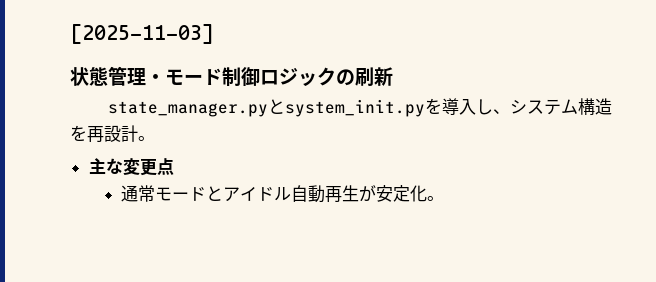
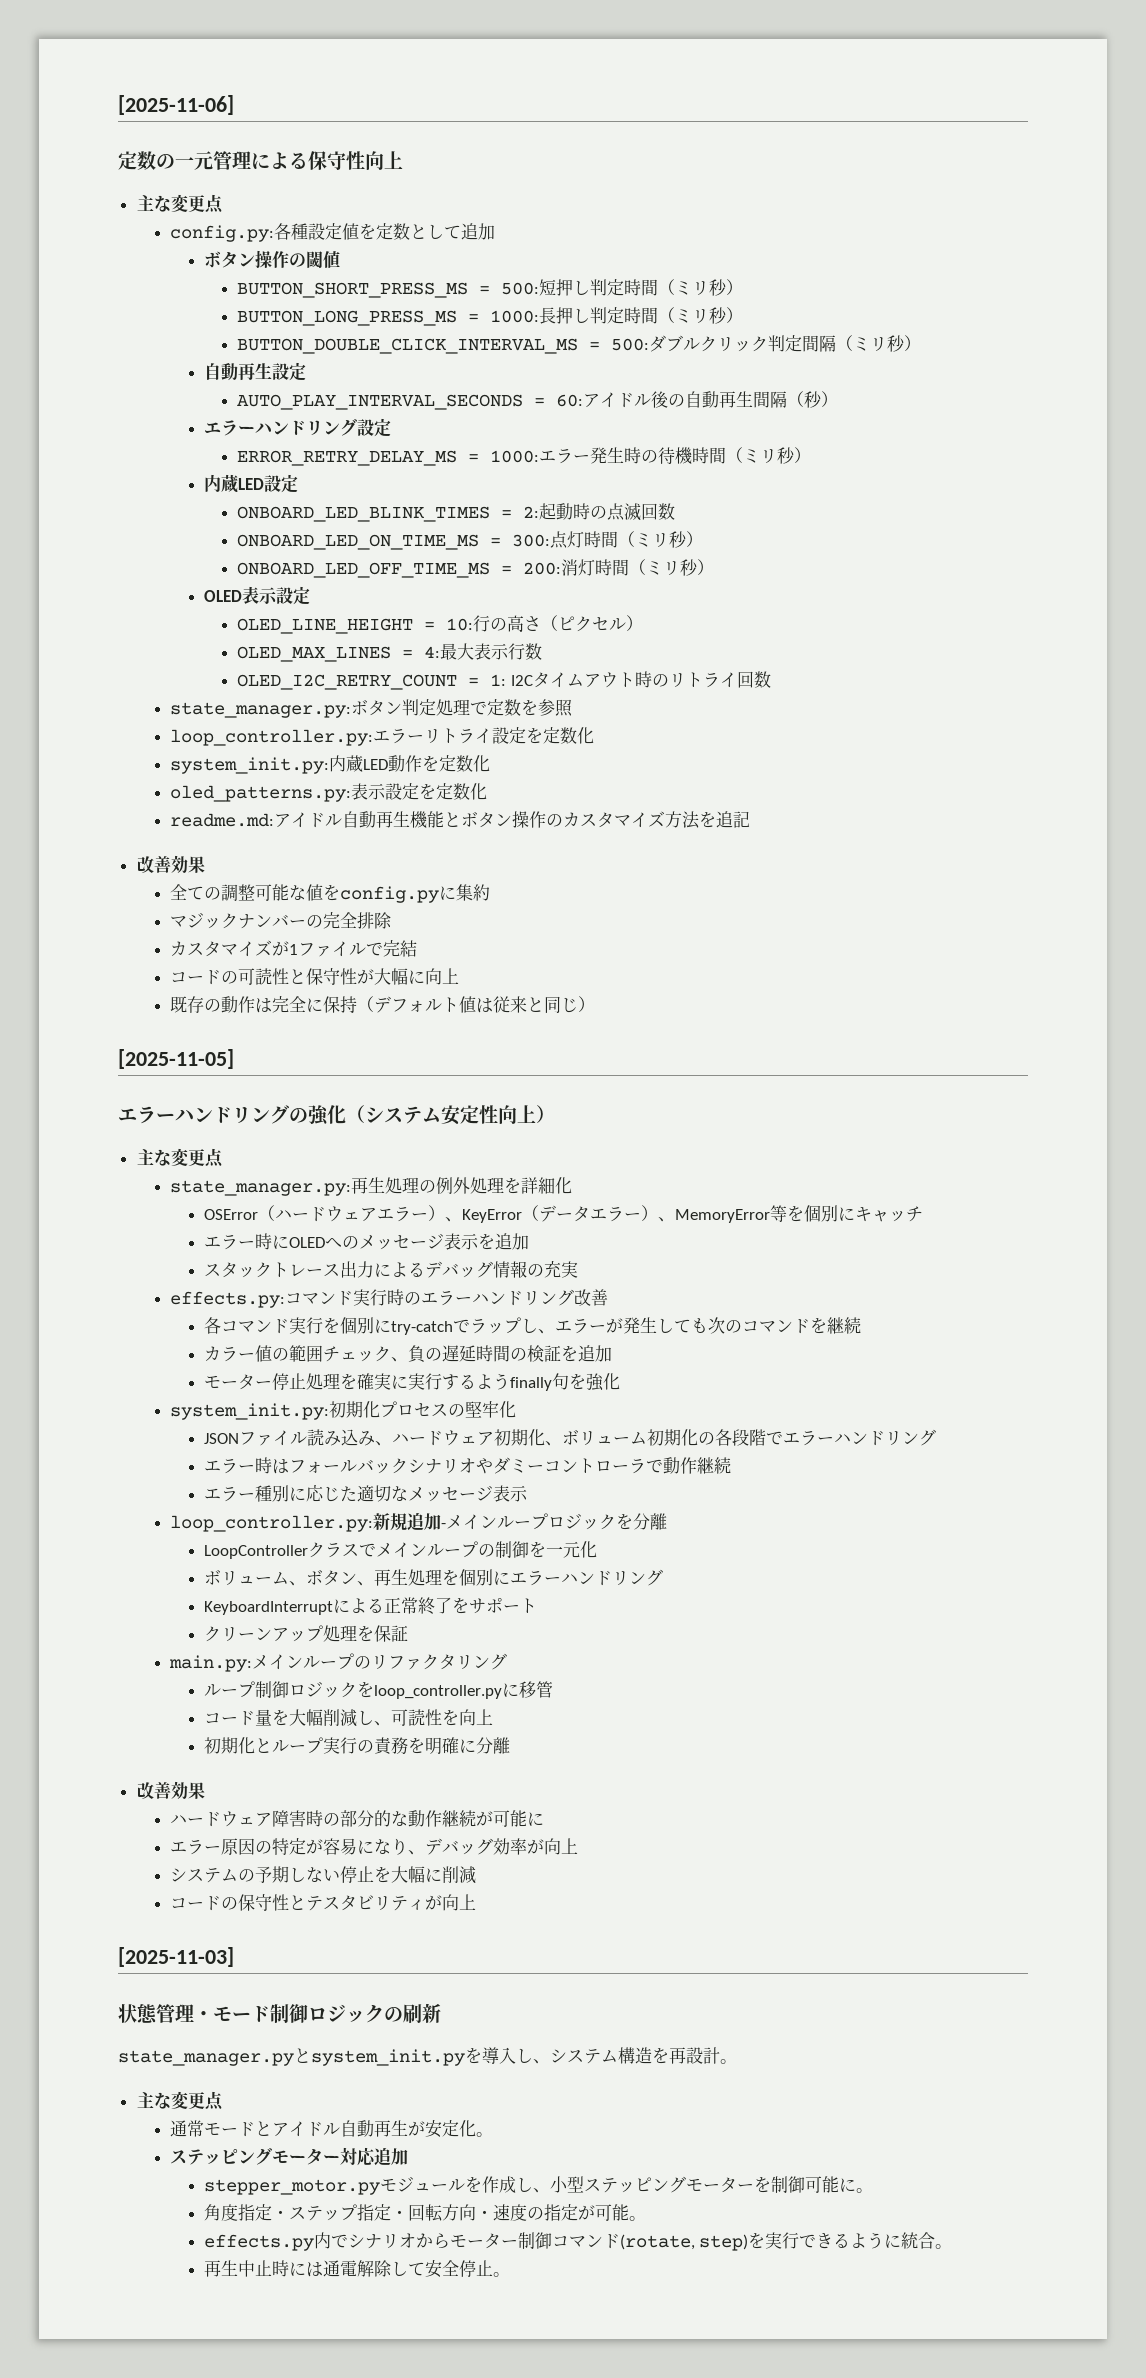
+ [2025-11-06]
+ 定数の一元管理による保守性向上
+ 主な変更点
+ config.py:各種設定値を定数として追加
+ ボタン操作の閾値
+ BUTTON_SHORT_PRESS_MS = 500:短押し判定時間（ミリ秒）
+ BUTTON_LONG_PRESS_MS = 1000:長押し判定時間（ミリ秒）
+ BUTTON_DOUBLE_CLICK_INTERVAL_MS = 500:ダブルクリック判定間隔（ミリ秒）
+ 自動再生設定
+ AUTO_PLAY_INTERVAL_SECONDS = 60:アイドル後の自動再生間隔（秒）
+ エラーハンドリング設定
+ ERROR_RETRY_DELAY_MS = 1000:エラー発生時の待機時間（ミリ秒）
+ 内蔵LED設定
+ ONBOARD_LED_BLINK_TIMES = 2:起動時の点滅回数
+ ONBOARD_LED_ON_TIME_MS = 300:点灯時間（ミリ秒）
+ ONBOARD_LED_OFF_TIME_MS = 200:消灯時間（ミリ秒）
+ OLED表示設定
+ OLED_LINE_HEIGHT = 10:行の高さ（ピクセル）
+ OLED_MAX_LINES = 4:最大表示行数
+ OLED_I2C_RETRY_COUNT = 1: I2Cタイムアウト時のリトライ回数
+ state_manager.py:ボタン判定処理で定数を参照
+ loop_controller.py:エラーリトライ設定を定数化
+ system_init.py:内蔵LED動作を定数化
+ oled_patterns.py:表示設定を定数化
+ readme.md:アイドル自動再生機能とボタン操作のカスタマイズ方法を追記
+ 改善効果
+ 全ての調整可能な値をconfig.pyに集約
+ マジックナンバーの完全排除
+ カスタマイズが1ファイルで完結
+ コードの可読性と保守性が大幅に向上
+ 既存の動作は完全に保持（デフォルト値は従来と同じ）
+ [2025-11-05]
+ エラーハンドリングの強化（システム安定性向上）
+ 主な変更点
+ state_manager.py:再生処理の例外処理を詳細化
+ OSError（ハードウェアエラー）、KeyError（データエラー）、MemoryError等を個別にキャッチ
+ エラー時にOLEDへのメッセージ表示を追加
+ スタックトレース出力によるデバッグ情報の充実
+ effects.py:コマンド実行時のエラーハンドリング改善
+ 各コマンド実行を個別にtry-catchでラップし、エラーが発生しても次のコマンドを継続
+ カラー値の範囲チェック、負の遅延時間の検証を追加
+ モーター停止処理を確実に実行するようfinally句を強化
+ system_init.py:初期化プロセスの堅牢化
+ JSONファイル読み込み、ハードウェア初期化、ボリューム初期化の各段階でエラーハンドリング
+ エラー時はフォールバックシナリオやダミーコントローラで動作継続
+ エラー種別に応じた適切なメッセージ表示
+ loop_controller.py:新規追加-メインループロジックを分離
+ LoopControllerクラスでメインループの制御を一元化
+ ボリューム、ボタン、再生処理を個別にエラーハンドリング
+ KeyboardInterruptによる正常終了をサポート
+ クリーンアップ処理を保証
+ main.py:メインループのリファクタリング
+ ループ制御ロジックをloop_controller.pyに移管
+ コード量を大幅削減し、可読性を向上
+ 初期化とループ実行の責務を明確に分離
+ 改善効果
+ ハードウェア障害時の部分的な動作継続が可能に
+ エラー原因の特定が容易になり、デバッグ効率が向上
+ システムの予期しない停止を大幅に削減
+ コードの保守性とテスタビリティが向上
+ ステッピングモーター対応追加
+ stepper_motor.pyモジュールを作成し、小型ステッピングモーターを制御可能に。
+ 角度指定・ステップ指定・回転方向・速度の指定が可能。
+ effects.py内でシナリオからモーター制御コマンド(rotate, step)を実行できるように統合。
+ 再生中止時には通電解除して安全停止。

